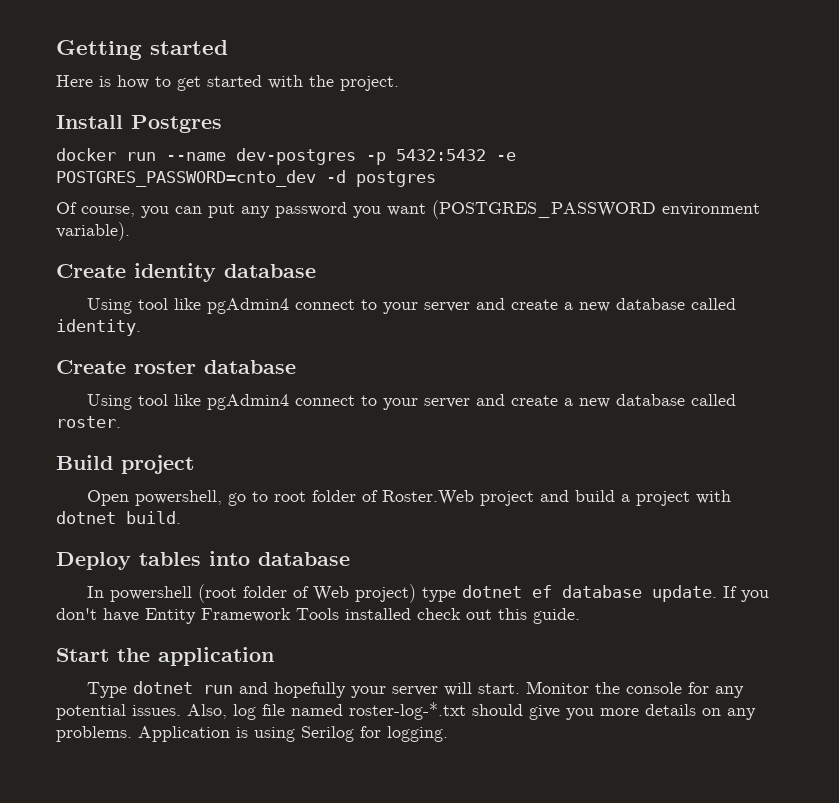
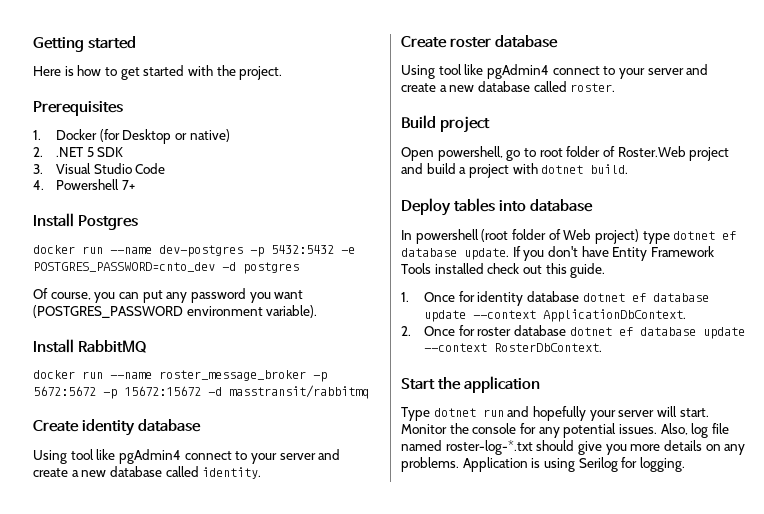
+ Prerequisites
+ 1. Docker (for Desktop or native)
+ 2. .NET 5 SDK
+ 3. Visual Studio Code
+ 4. Powershell 7+
+ Install RabbitMQ
+ docker run --name roster_message_broker -p 5672:5672 -p 15672:15672 -d masstransit/rabbitmq
+ 1. Once for identity database dotnet ef database update --context ApplicationDbContext.
+ 2. Once for roster database dotnet ef database update --context RosterDbContext.

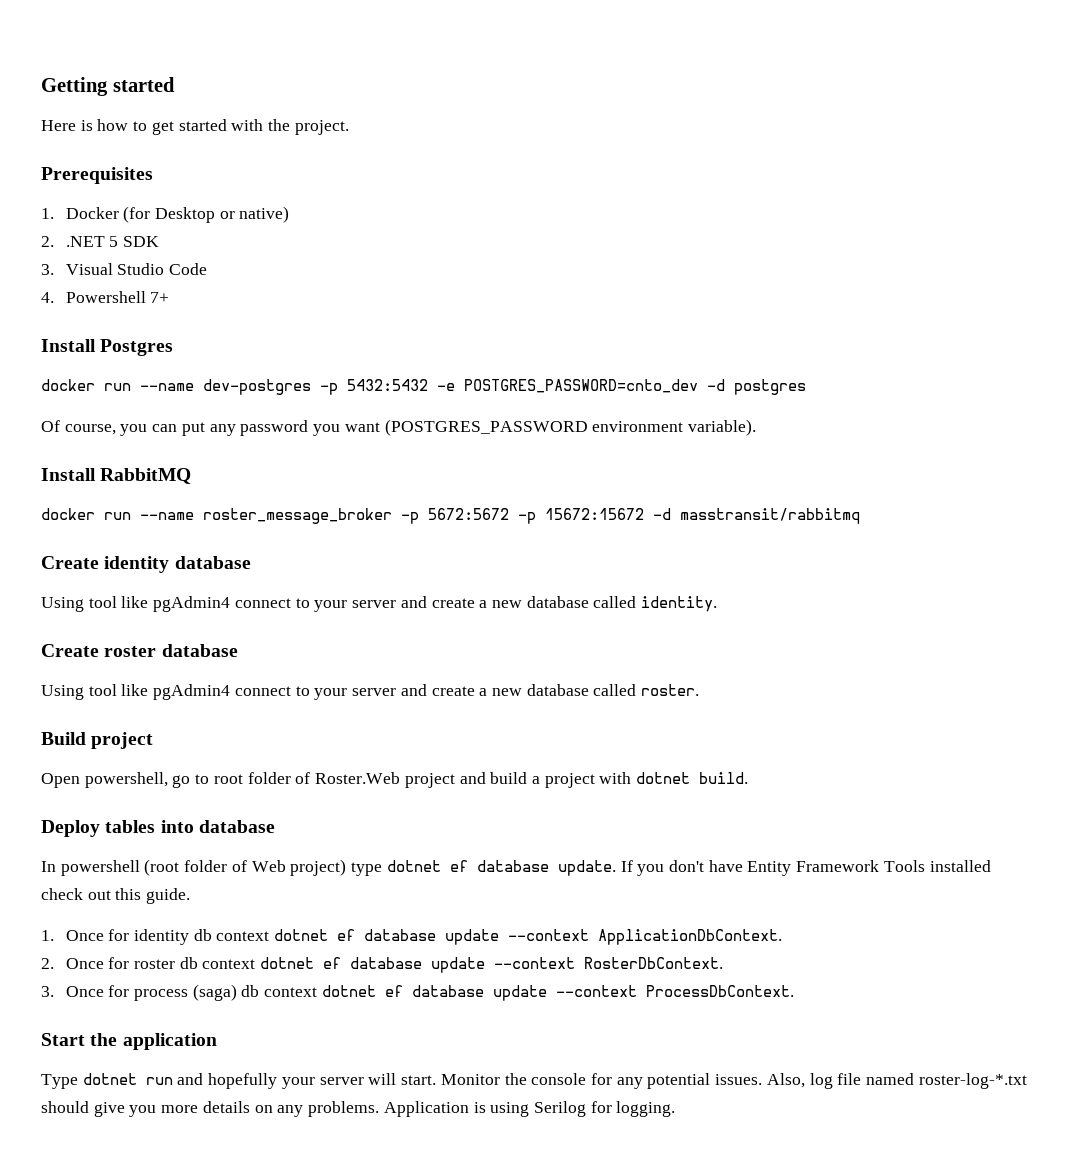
- 1. Once for identity database dotnet ef database update --context ApplicationDbContext.
+ 1. Once for identity db context dotnet ef database update --context ApplicationDbContext.
- 2. Once for roster database dotnet ef database update --context RosterDbContext.
+ 2. Once for roster db context dotnet ef database update --context RosterDbContext.
+ 3. Once for process (saga) db context dotnet ef database update --context ProcessDbContext.

